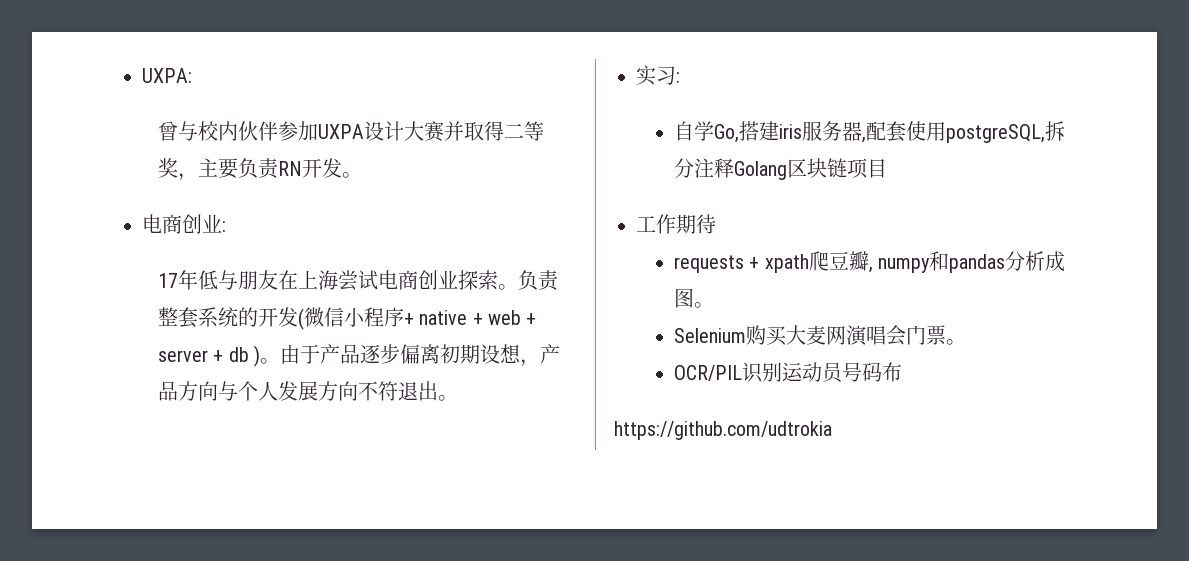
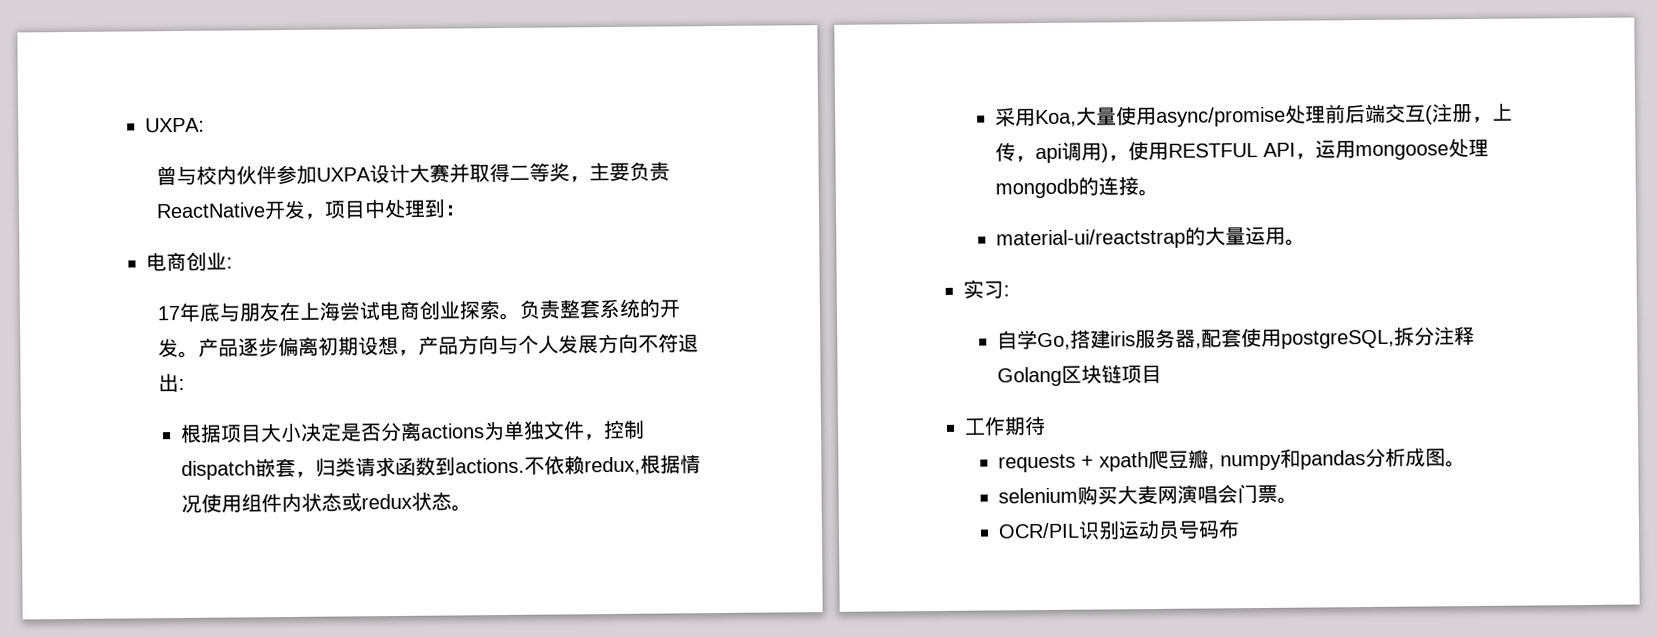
- 曾与校内伙伴参加UXPA设计大赛并取得二等奖，主要负责RN开发。
+ 曾与校内伙伴参加UXPA设计大赛并取得二等奖，主要负责ReactNative开发，项目中处理到：
- 17年低与朋友在上海尝试电商创业探索。
+ 17年底与朋友在上海尝试电商创业探索。
- 负责整套系统的开发(微信小程序+ native + web + server + db )。由于产品逐步偏离初期设想，产品方向与个人发展方向不符退出。
+ 负责整套系统的开发。产品逐步偏离初期设想，产品方向与个人发展方向不符退出:
+ 根据项目大小决定是否分离actions为单独文件，控制dispatch嵌套，归类请求函数到actions.不依赖redux,根据情况使用组件内状态或redux状态。
+ 采用Koa,大量使用async/promise处理前后端交互(注册，上传，api调用)，使用RESTFUL API，运用mongoose处理mongodb的连接。
+ material-ui/reactstrap的大量运用。
- Selenium购买大麦网演唱会门票。
+ selenium购买大麦网演唱会门票。
- https://github.com/udtrokia

